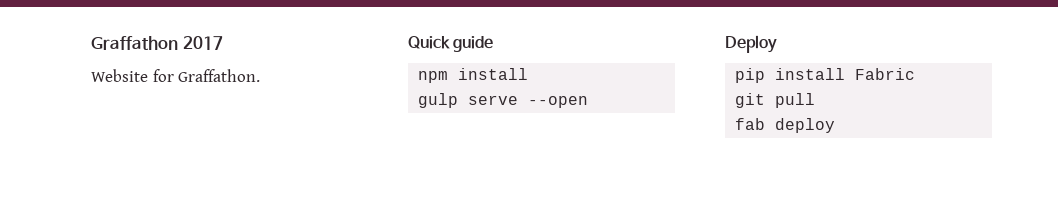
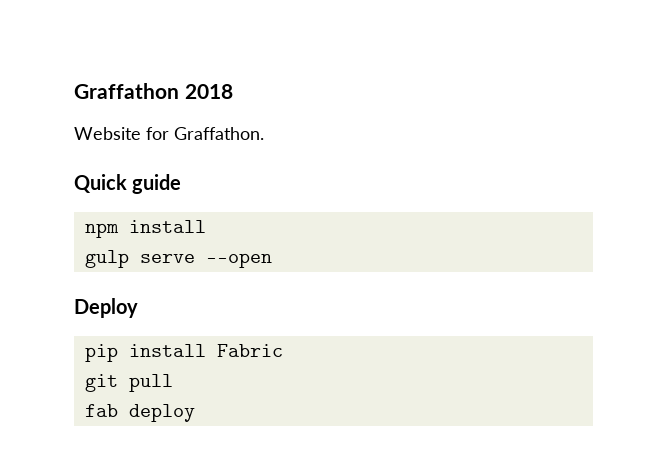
- Graffathon 2017
+ Graffathon 2018

